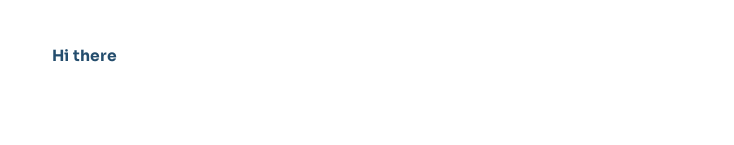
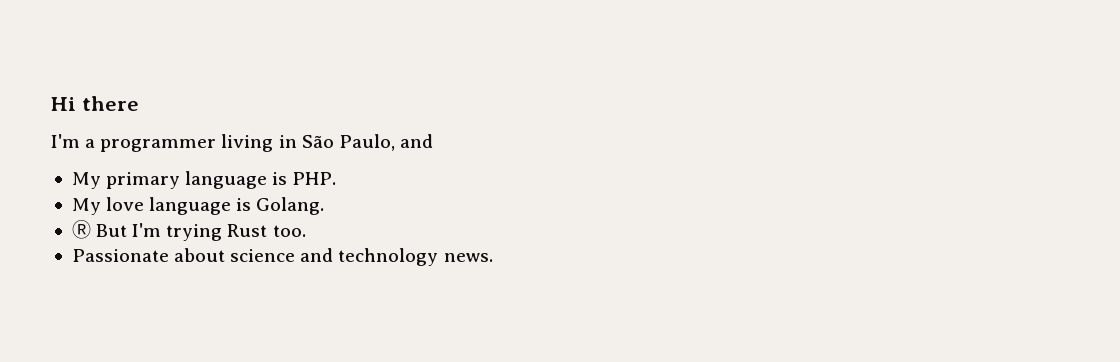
+ I'm a programmer living in São Paulo, and
+ My primary language is PHP.
+ My love language is Golang.
+ Ⓡ But I'm trying Rust too.
+ Passionate about science and technology news.

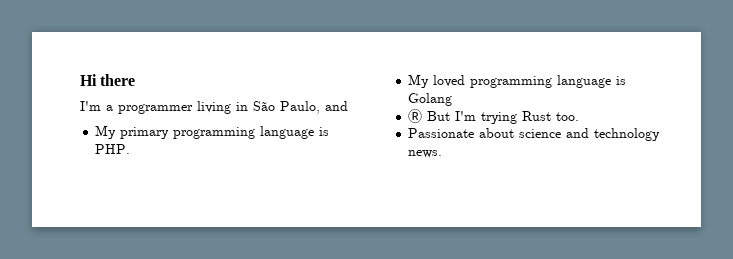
- My primary language is PHP.
+ My primary programming language is PHP.
- My love language is Golang.
+ My loved programming language is Golang

